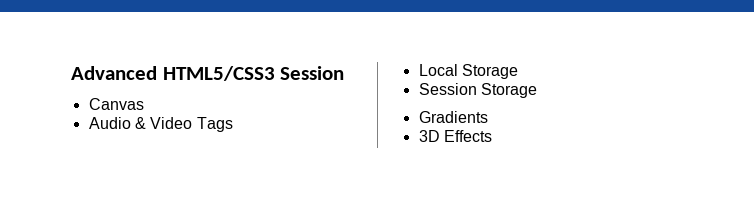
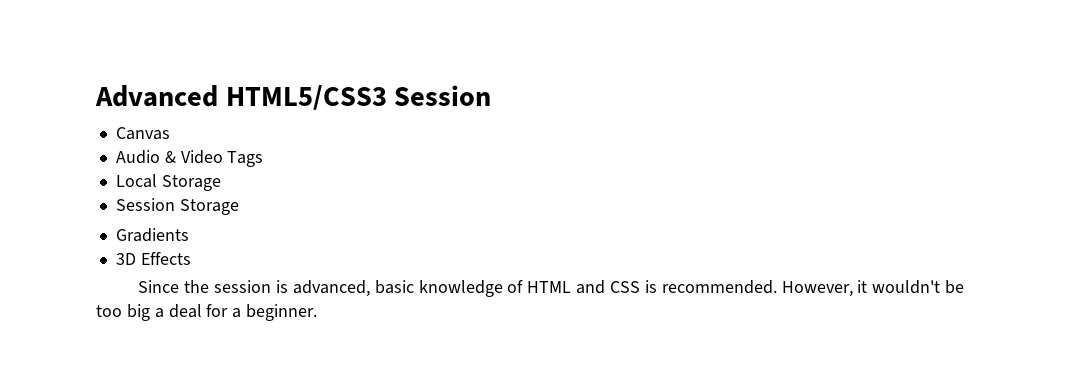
+ Since the session is advanced, basic knowledge of HTML and CSS is recommended. However, it wouldn't be too big a deal for a beginner.

